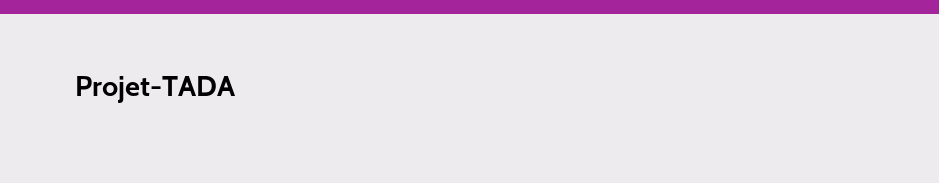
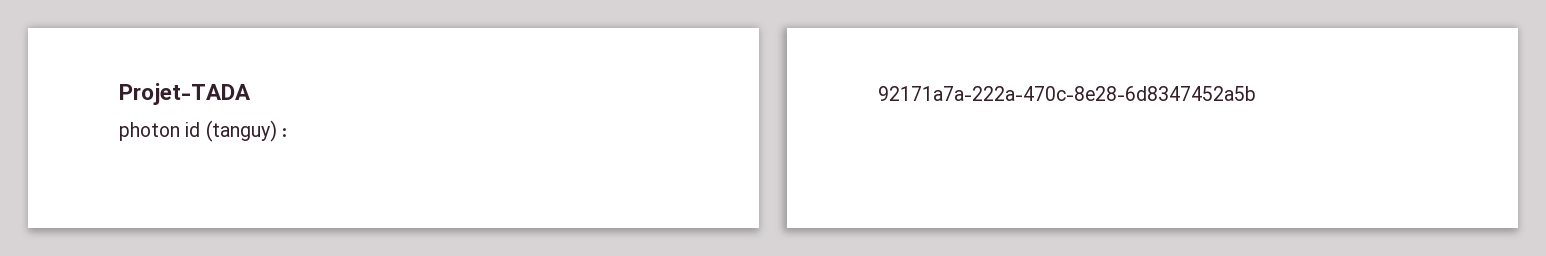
+ photon id (tanguy) : 92171a7a-222a-470c-8e28-6d8347452a5b

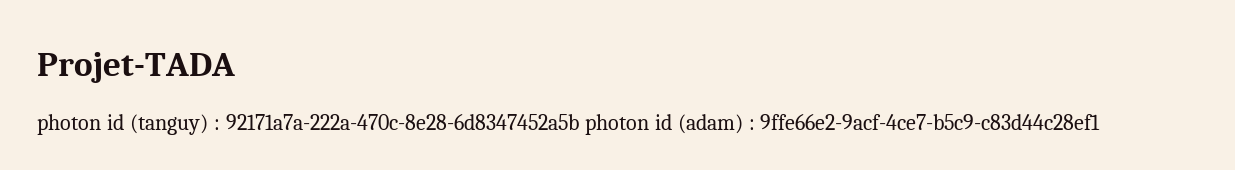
- photon id (tanguy) : 92171a7a-222a-470c-8e28-6d8347452a5b
+ photon id (tanguy) : 92171a7a-222a-470c-8e28-6d8347452a5b photon id (adam) : 9ffe66e2-9acf-4ce7-b5c9-c83d44c28ef1

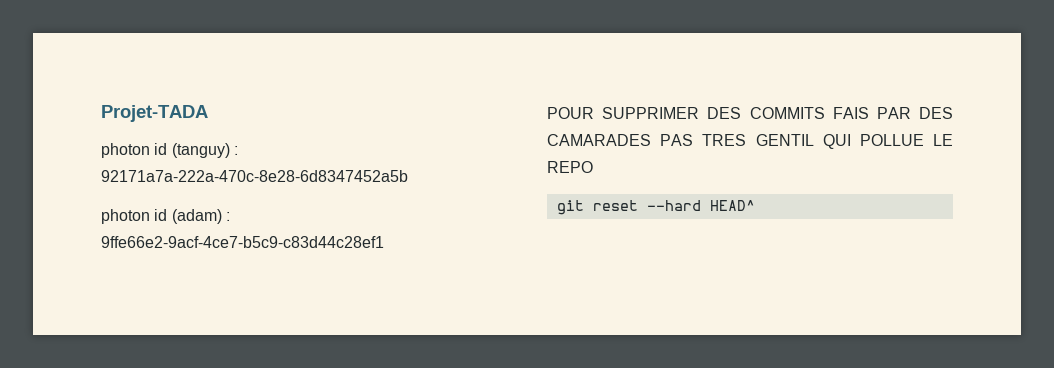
- photon id (tanguy) : 92171a7a-222a-470c-8e28-6d8347452a5b photon id (adam) : 9ffe66e2-9acf-4ce7-b5c9-c83d44c28ef1
+ photon id (tanguy) : 92171a7a-222a-470c-8e28-6d8347452a5b
+ photon id (adam) : 9ffe66e2-9acf-4ce7-b5c9-c83d44c28ef1
+ POUR SUPPRIMER DES COMMITS FAIS PAR DES CAMARADES PAS TRES GENTIL QUI POLLUE LE REPO
+ git reset --hard HEAD^

